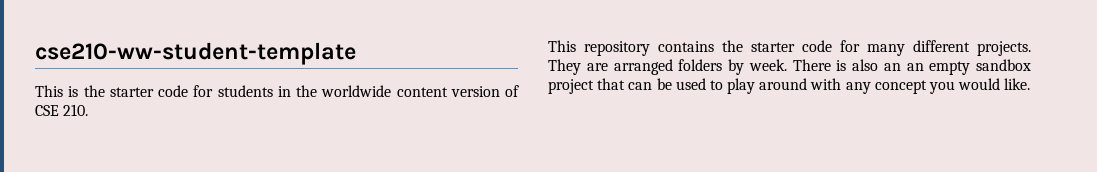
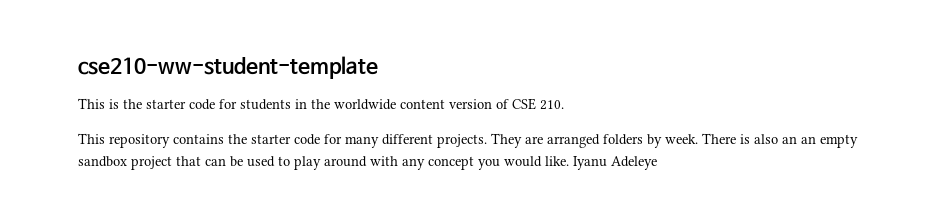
+ Iyanu Adeleye

